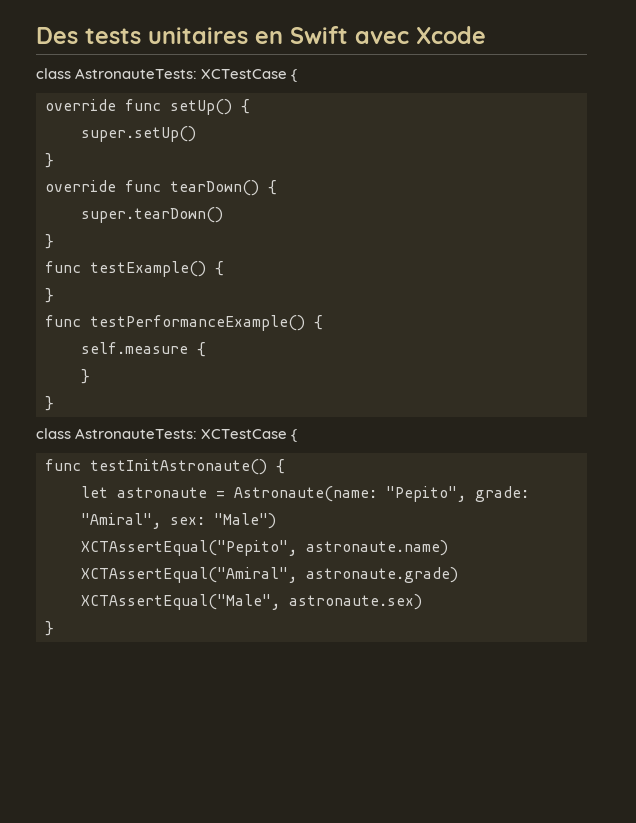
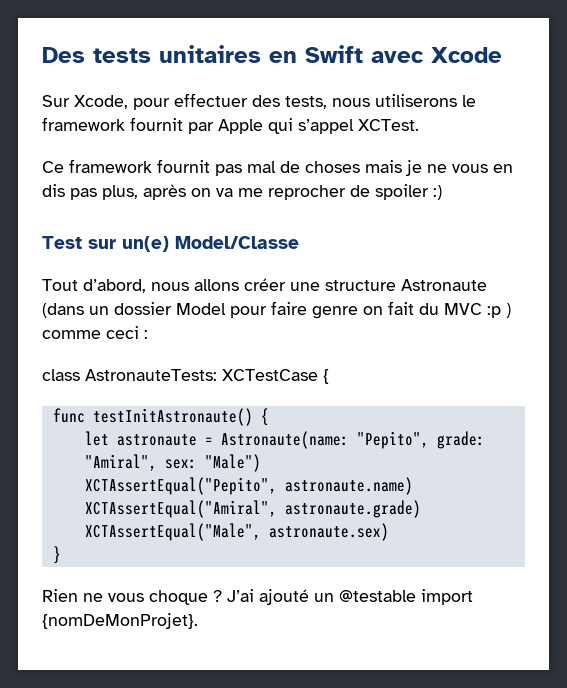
  Des tests unitaires en Swift avec Xcode
- class AstronauteTests: XCTestCase {
- override func setUp() {
- super.setUp()
- }
- override func tearDown() {
- super.tearDown()
- }
- func testExample() {
- }
- func testPerformanceExample() {
- self.measure {
- }
- }
+ Sur Xcode, pour effectuer des tests, nous utiliserons le framework fournit par Apple qui s’appel XCTest.
+ Ce framework fournit pas mal de choses mais je ne vous en dis pas plus, après on va me reprocher de spoiler :)
+ Test sur un(e) Model/Classe
+ Tout d’abord, nous allons créer une structure Astronaute (dans un dossier Model pour faire genre on fait du MVC :p ) comme ceci :
+ Rien ne vous choque ? J’ai ajouté un @testable import {nomDeMonProjet}.

